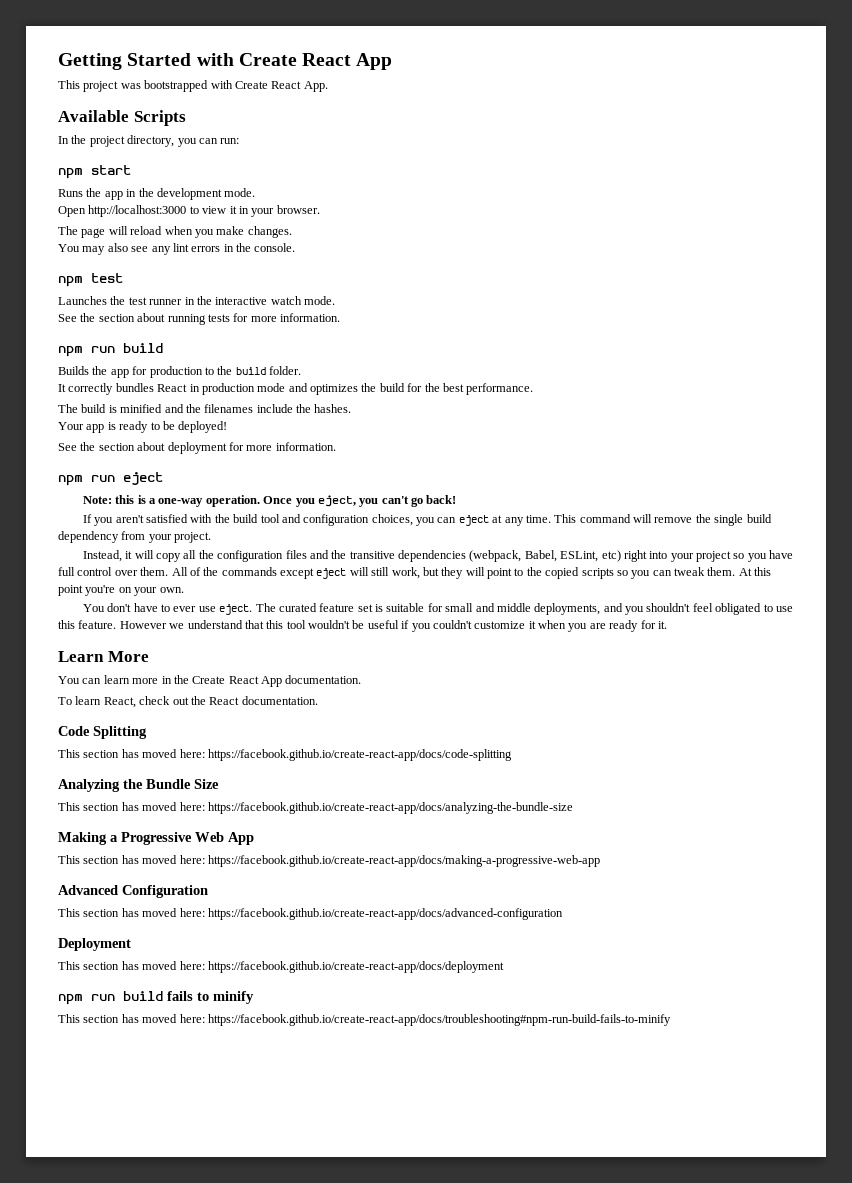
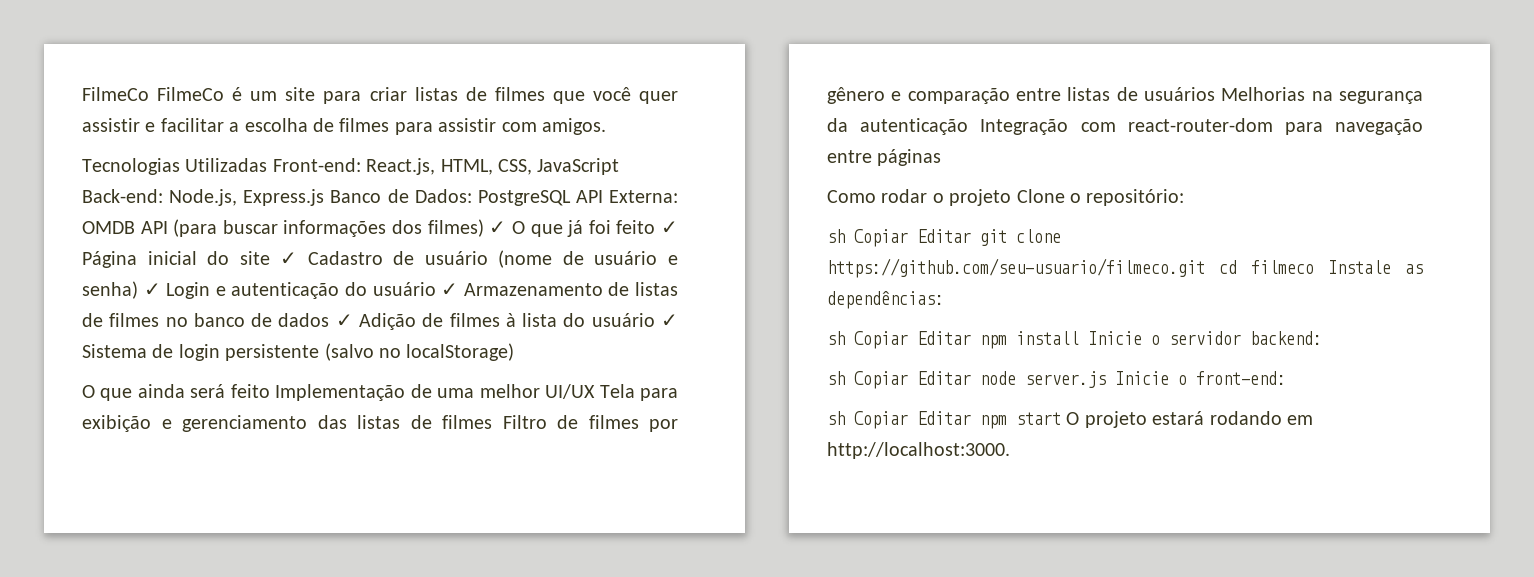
- Getting Started with Create React App
- This project was bootstrapped with Create React App.
- Available Scripts
- In the project directory, you can run:
- npm start
- Runs the app in the development mode.
- Open http://localhost:3000 to view it in your browser.
- The page will reload when you make changes.
- You may also see any lint errors in the console.
- npm test
- Launches the test runner in the interactive watch mode.
- See the section about running tests for more information.
- npm run build
- Builds the app for production to the build folder.
- It correctly bundles React in production mode and optimizes the build for the best performance.
- The build is minified and the filenames include the hashes.
- Your app is ready to be deployed!
- See the section about deployment for more information.
- npm run eject
- Note: this is a one-way operation. Once you eject, you can't go back!
- If you aren't satisfied with the build tool and configuration choices, you can eject at any time. This command will remove the single build dependency from your project.
- Instead, it will copy all the configuration files and the transitive dependencies (webpack, Babel, ESLint, etc) right into your project so you have full control over them. All of the commands except eject will still work, but they will point to the copied scripts so you can tweak them. At this point you're on your own.
- You don't have to ever use eject. The curated feature set is suitable for small and middle deployments, and you shouldn't feel obligated to use this feature. However we understand that this tool wouldn't be useful if you couldn't customize it when you are ready for it.
- Learn More
- You can learn more in the Create React App documentation.
- To learn React, check out the React documentation.
- Code Splitting
- This section has moved here: https://facebook.github.io/create-react-app/docs/code-splitting
- Analyzing the Bundle Size
- This section has moved here: https://facebook.github.io/create-react-app/docs/analyzing-the-bundle-size
- Making a Progressive Web App
- This section has moved here: https://facebook.github.io/create-react-app/docs/making-a-progressive-web-app
- Advanced Configuration
- This section has moved here: https://facebook.github.io/create-react-app/docs/advanced-configuration
- Deployment
- This section has moved here: https://facebook.github.io/create-react-app/docs/deployment
- npm run build fails to minify
- This section has moved here: https://facebook.github.io/create-react-app/docs/troubleshooting#npm-run-build-fails-to-minify
+ FilmeCo FilmeCo é um site para criar listas de filmes que você quer assistir e facilitar a escolha de filmes para assistir com amigos.
+ Tecnologias Utilizadas Front-end: React.js, HTML, CSS, JavaScript Back-end: Node.js, Express.js Banco de Dados: PostgreSQL API Externa: OMDB API (para buscar informações dos filmes) ✓ O que já foi feito ✓ Página inicial do site ✓ Cadastro de usuário (nome de usuário e senha) ✓ Login e autenticação do usuário ✓ Armazenamento de listas de filmes no banco de dados ✓ Adição de filmes à lista do usuário ✓ Sistema de login persistente (salvo no localStorage)
+ O que ainda será feito Implementação de uma melhor UI/UX Tela para exibição e gerenciamento das listas de filmes Filtro de filmes por gênero e comparação entre listas de usuários Melhorias na segurança da autenticação Integração com react-router-dom para navegação entre páginas
+ Como rodar o projeto Clone o repositório:
+ sh Copiar Editar git clone https://github.com/seu-usuario/filmeco.git cd filmeco Instale as dependências:
+ sh Copiar Editar npm install Inicie o servidor backend:
+ sh Copiar Editar node server.js Inicie o front-end:
+ sh Copiar Editar npm start O projeto estará rodando em http://localhost:3000.

